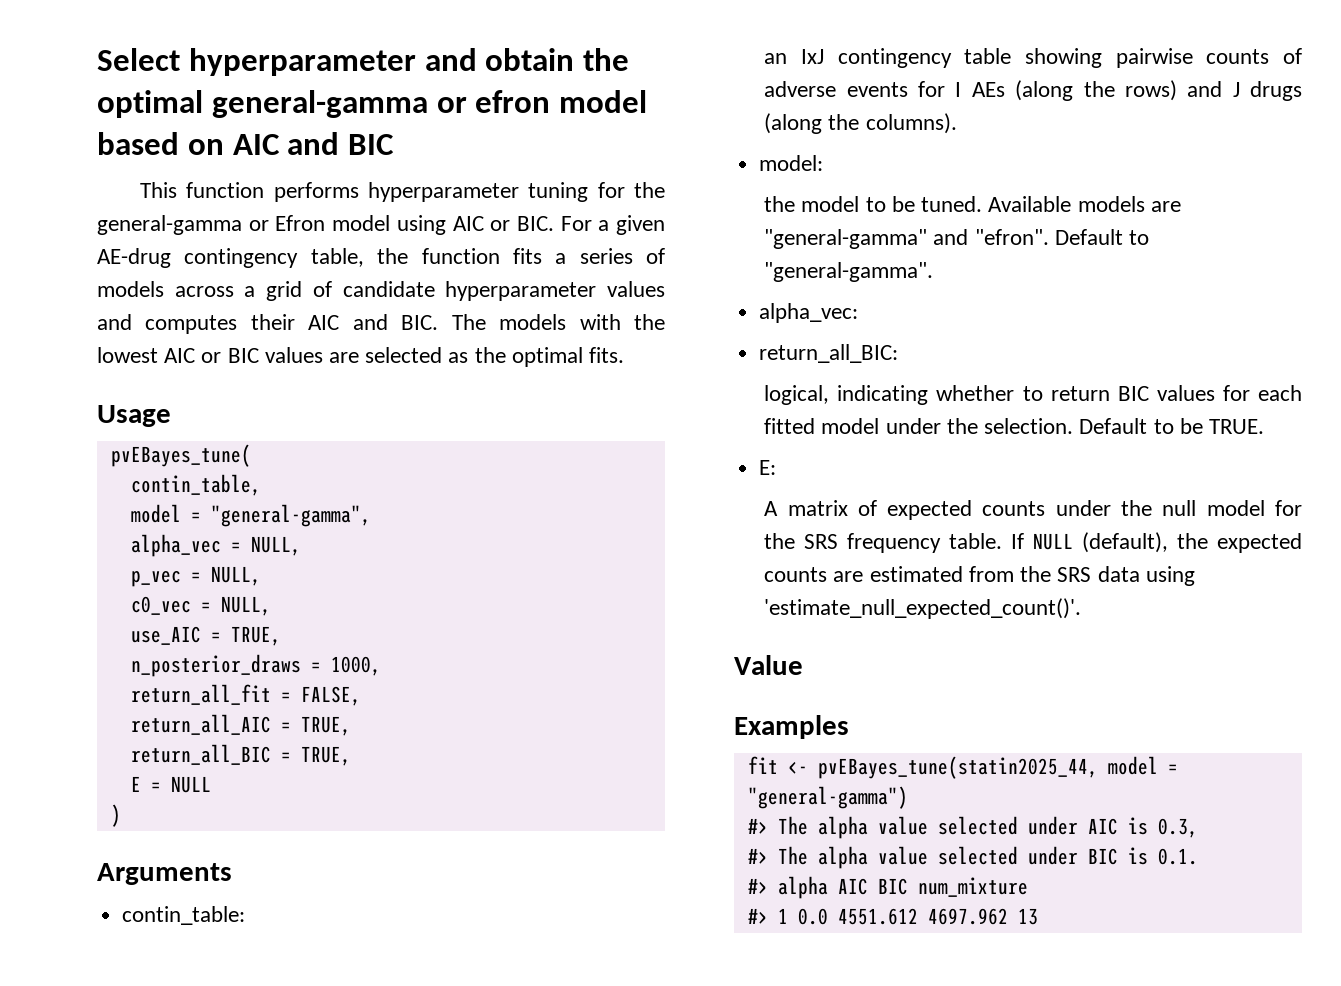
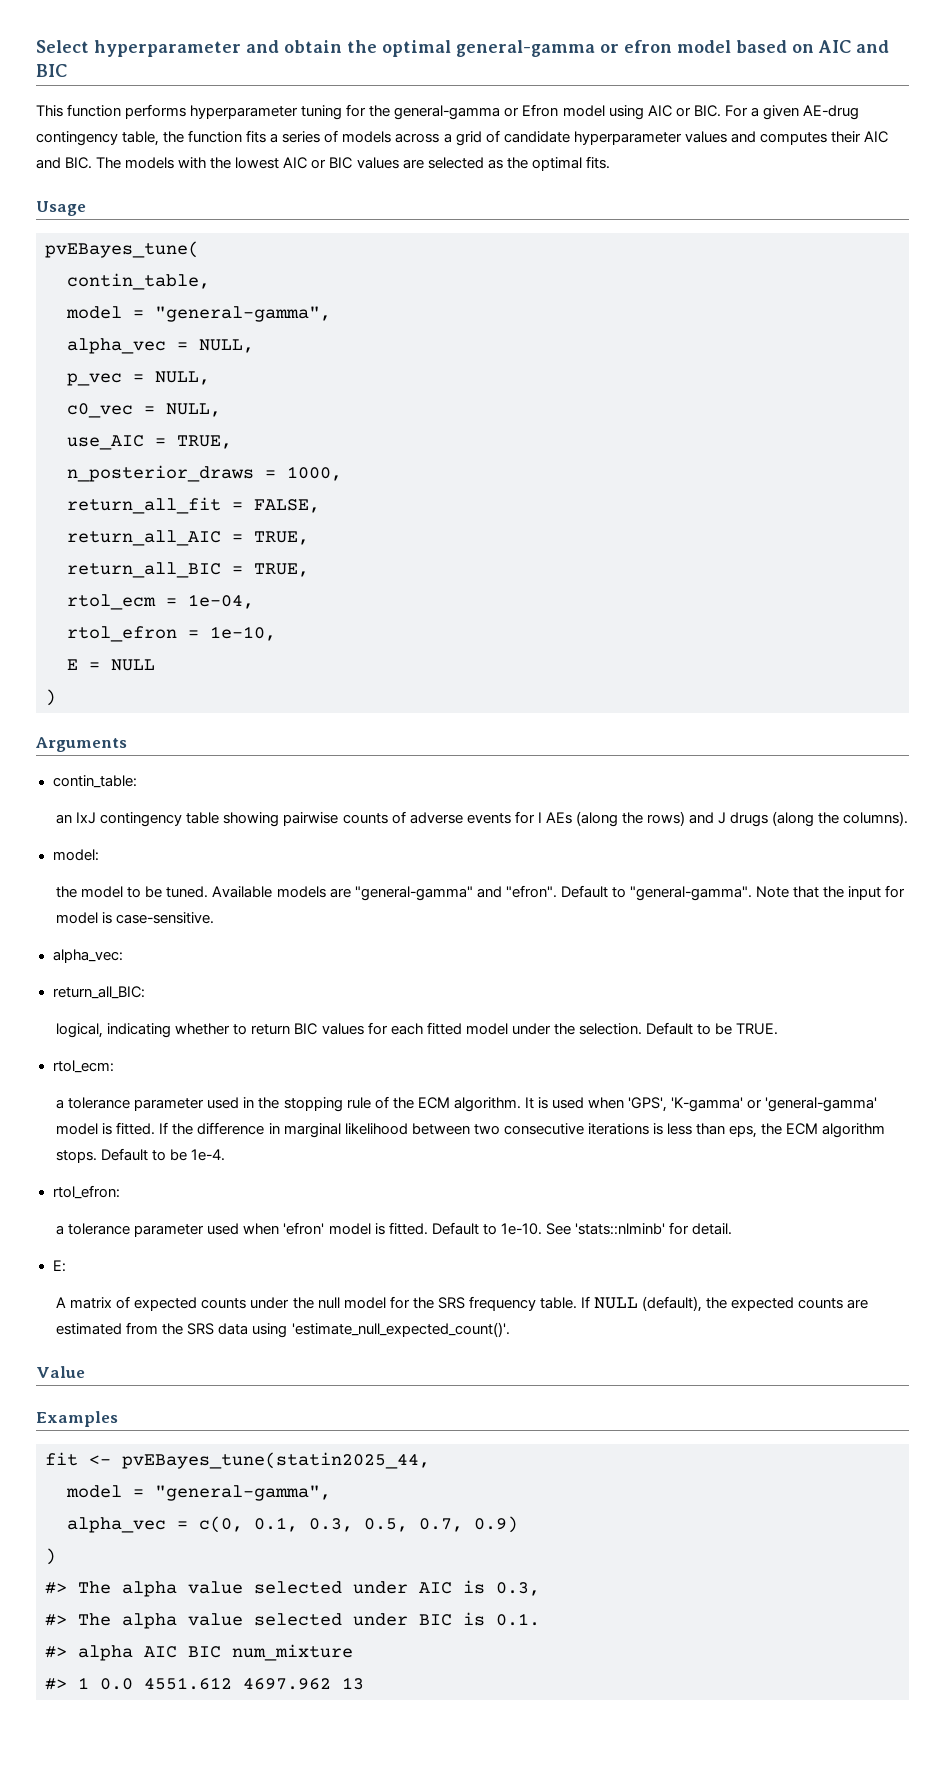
+ rtol_ecm = 1e-04,
+ rtol_efron = 1e-10,
+ Note that the input for model is case-sensitive.
+ rtol_ecm:
+ a tolerance parameter used in the stopping rule of the ECM algorithm. It is used when 'GPS', 'K-gamma' or 'general-gamma' model is fitted. If the difference in marginal likelihood between two consecutive iterations is less than eps, the ECM algorithm stops. Default to be 1e-4.
+ rtol_efron:
+ a tolerance parameter used when 'efron' model is fitted. Default to 1e-10. See 'stats::nlminb' for detail.
- fit <- pvEBayes_tune(statin2025_44, model = "general-gamma")
+ fit <- pvEBayes_tune(statin2025_44,
+ model = "general-gamma",
+ alpha_vec = c(0, 0.1, 0.3, 0.5, 0.7, 0.9)
+ )

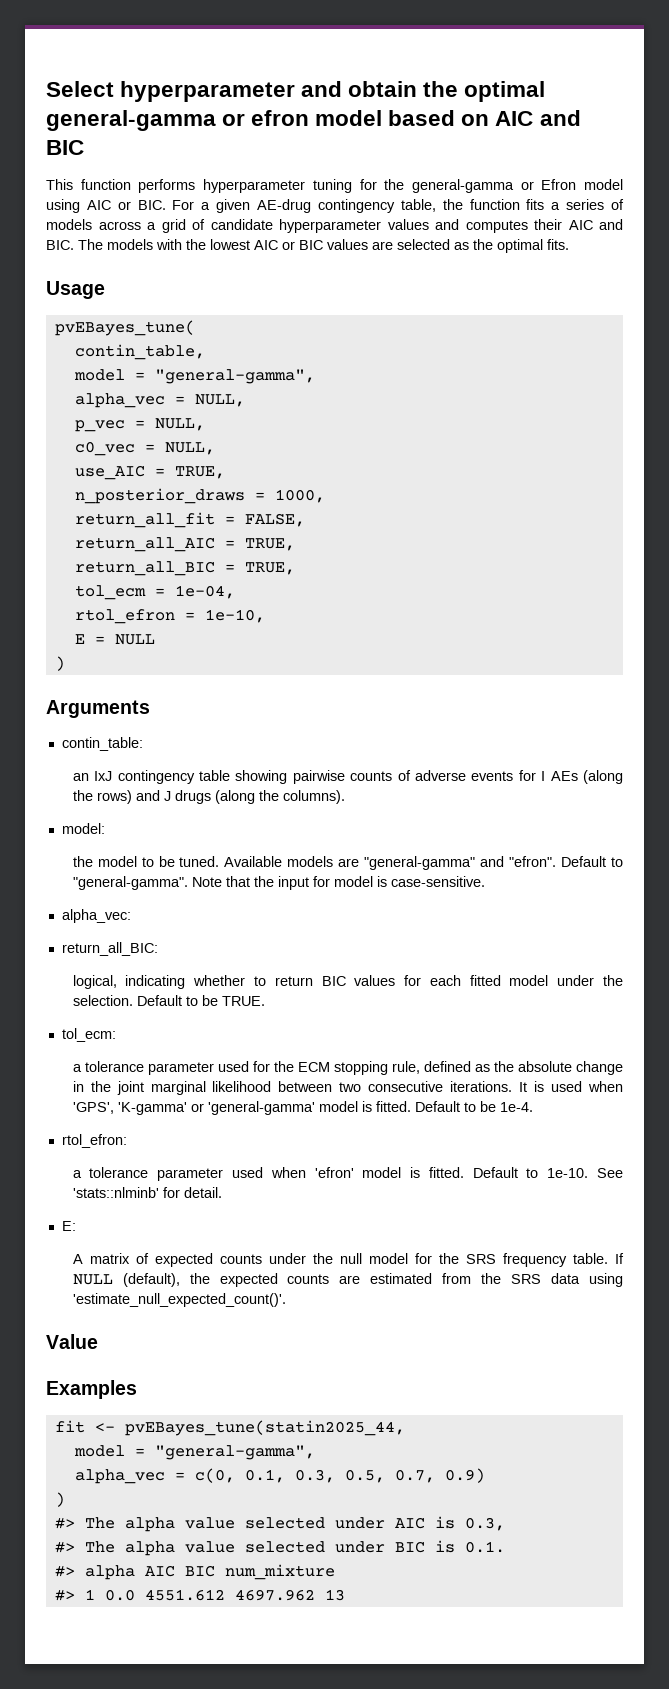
- rtol_ecm = 1e-04,
+ tol_ecm = 1e-04,
- rtol_ecm:
- a tolerance parameter used in the stopping rule of the ECM algorithm.
+ tol_ecm:
+ a tolerance parameter used for the ECM stopping rule, defined as the absolute change in the joint marginal likelihood between two consecutive iterations.
- If the difference in marginal likelihood between two consecutive iterations is less than eps, the ECM algorithm stops.

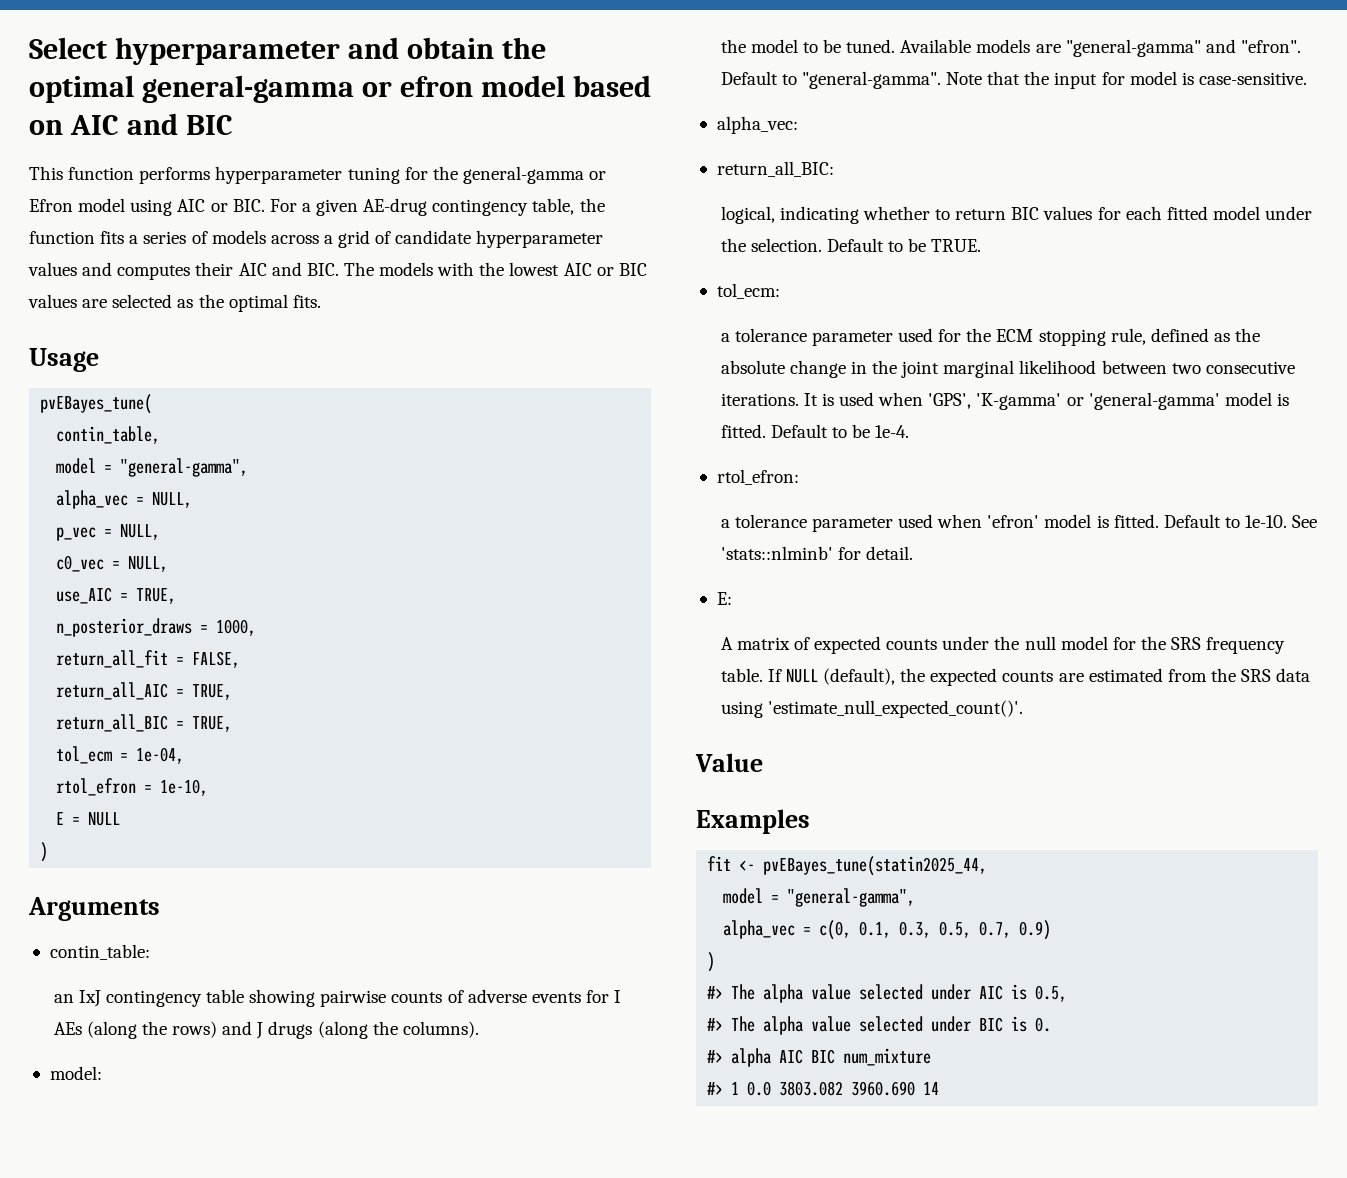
- #> The alpha value selected under AIC is 0.3,
+ #> The alpha value selected under AIC is 0.5,
- #> The alpha value selected under BIC is 0.1.
+ #> The alpha value selected under BIC is 0.
- #> 1 0.0 4551.612 4697.962 13
+ #> 1 0.0 3803.082 3960.690 14

